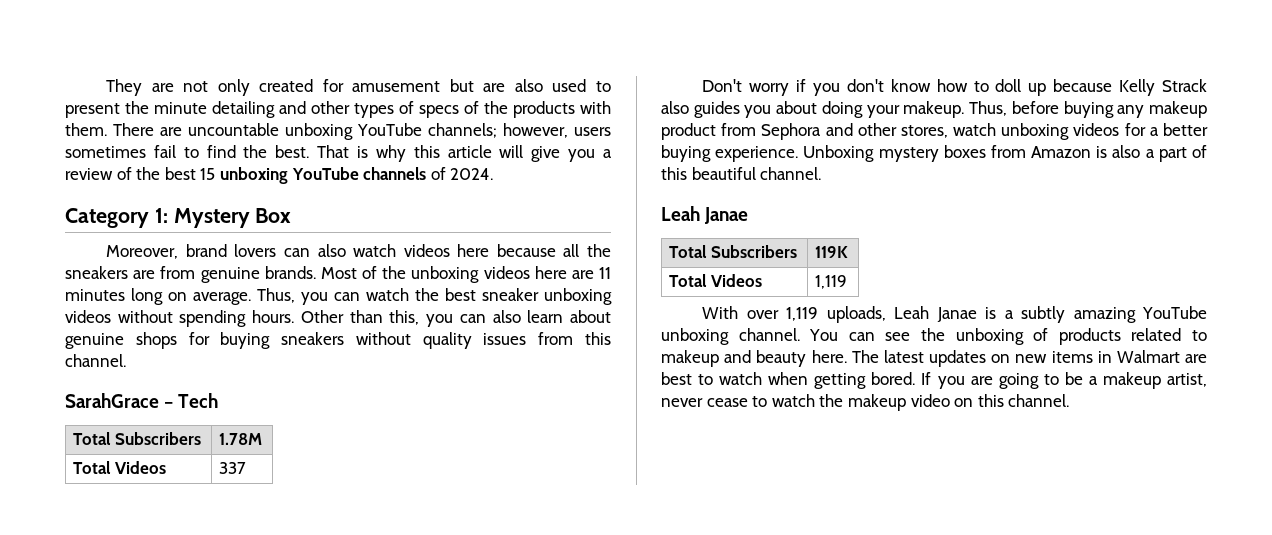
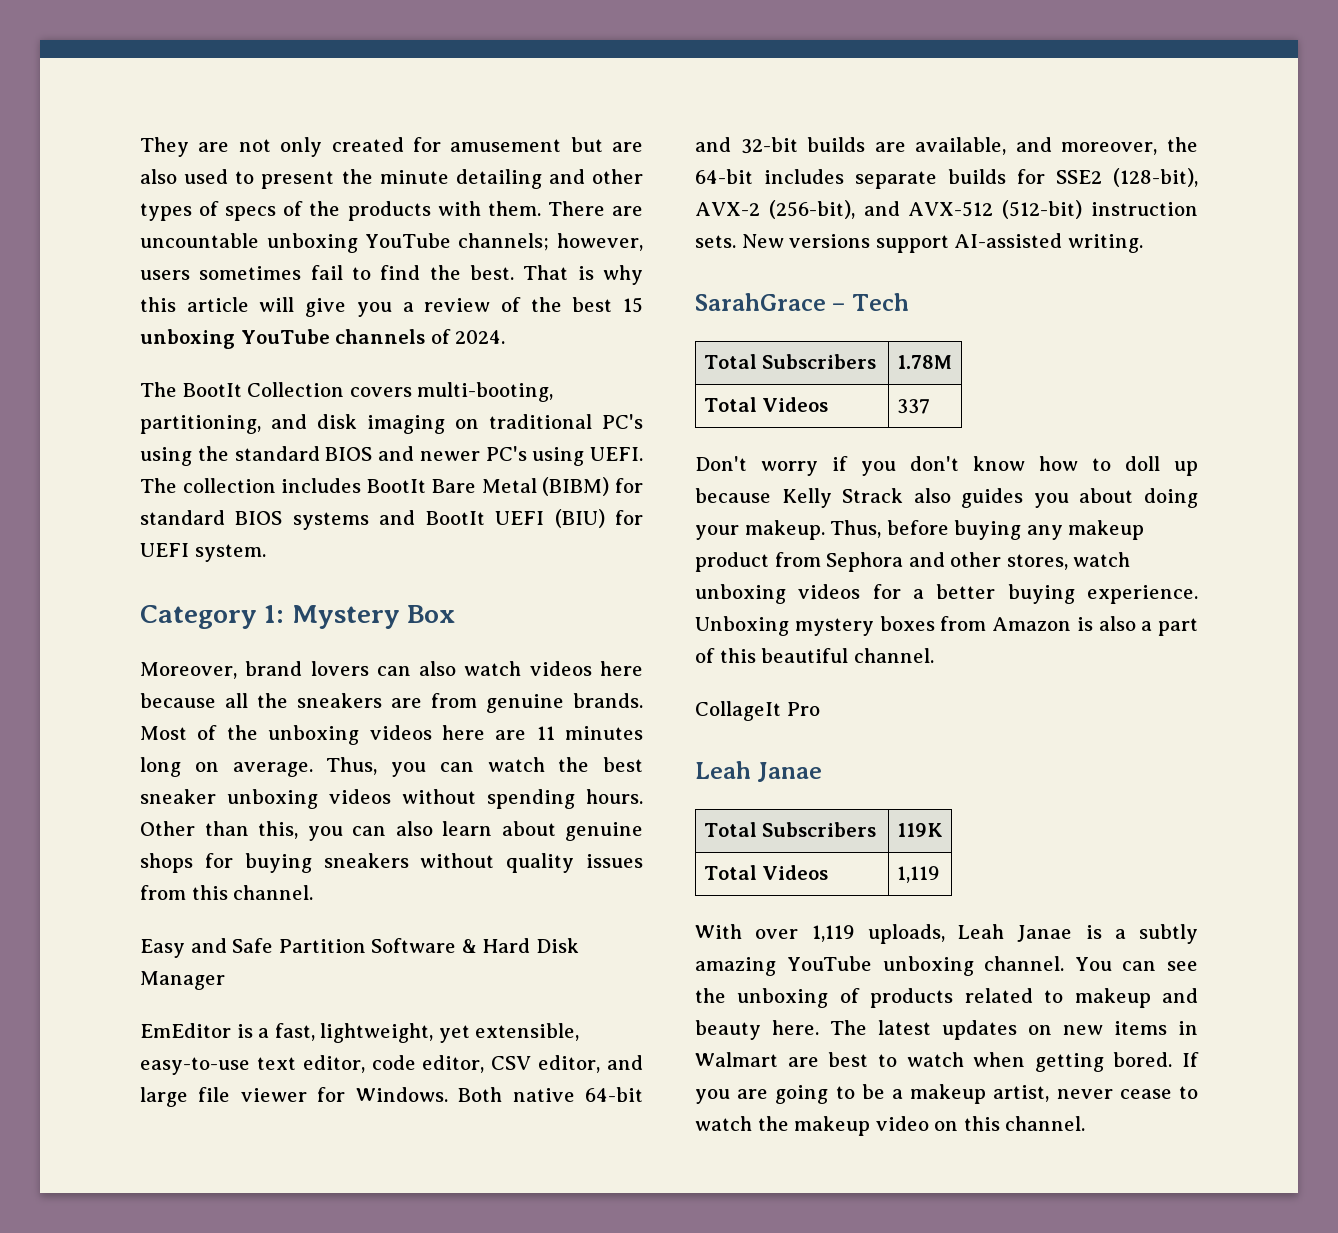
+ The BootIt Collection covers multi-booting, partitioning, and disk imaging on traditional PC's using the standard BIOS and newer PC's using UEFI. The collection includes BootIt Bare Metal (BIBM) for standard BIOS systems and BootIt UEFI (BIU) for UEFI system.
+ Easy and Safe Partition Software & Hard Disk Manager
+ EmEditor is a fast, lightweight, yet extensible, easy-to-use text editor, code editor, CSV editor, and large file viewer for Windows. Both native 64-bit and 32-bit builds are available, and moreover, the 64-bit includes separate builds for SSE2 (128-bit), AVX-2 (256-bit), and AVX-512 (512-bit) instruction sets. New versions support AI-assisted writing.
+ CollageIt Pro

